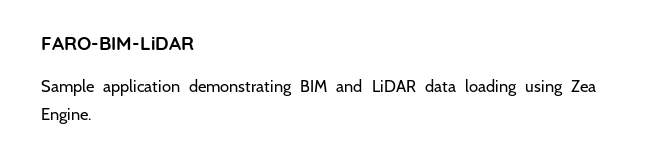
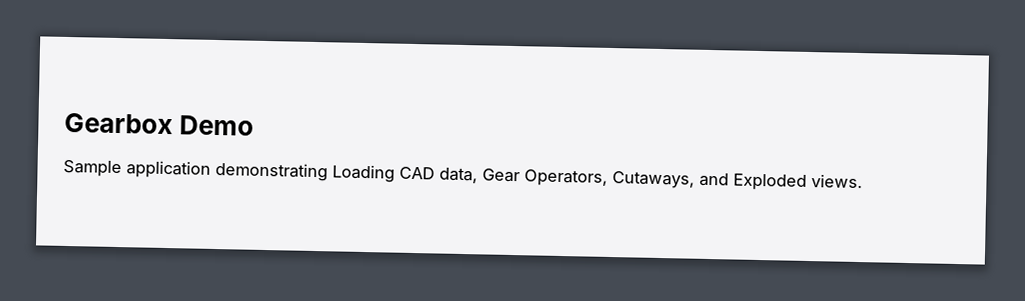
- FARO-BIM-LiDAR
+ Gearbox Demo
- Sample application demonstrating BIM and LiDAR data loading using Zea Engine.
+ Sample application demonstrating Loading CAD data, Gear Operators, Cutaways, and Exploded views.

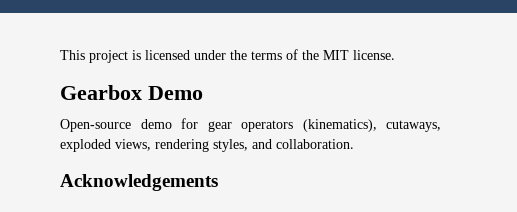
+ This project is licensed under the terms of the MIT license.
  Gearbox Demo
- Sample application demonstrating Loading CAD data, Gear Operators, Cutaways, and Exploded views.
+ Open-source demo for gear operators (kinematics), cutaways, exploded views, rendering styles, and collaboration.
+ Acknowledgements

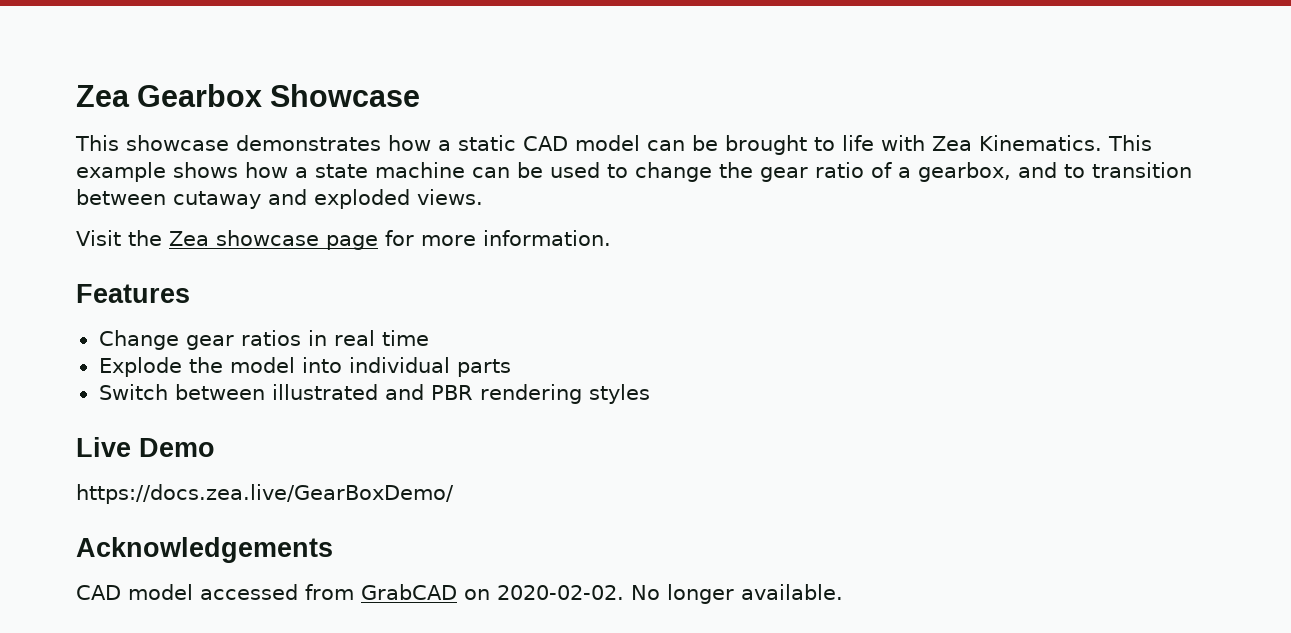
- This project is licensed under the terms of the MIT license.
- Gearbox Demo
- Open-source demo for gear operators (kinematics), cutaways, exploded views, rendering styles, and collaboration.
+ Zea Gearbox Showcase
+ This showcase demonstrates how a static CAD model can be brought to life with Zea Kinematics. This example shows how a state machine can be used to change the gear ratio of a gearbox, and to transition between cutaway and exploded views.
+ Visit the Zea showcase page for more information.
+ Features
+ Change gear ratios in real time
+ Explode the model into individual parts
+ Switch between illustrated and PBR rendering styles
+ Live Demo
+ https://docs.zea.live/GearBoxDemo/
  Acknowledgements
+ CAD model accessed from GrabCAD on 2020-02-02. No longer available.

